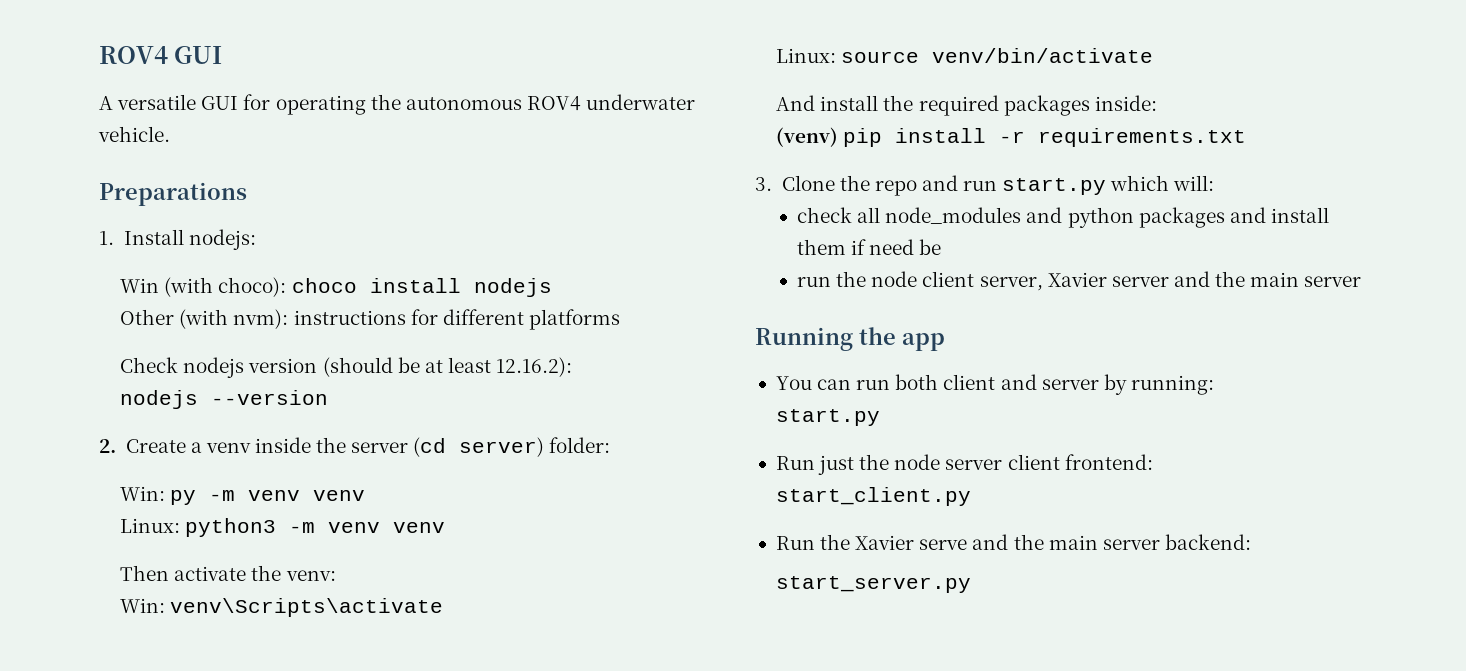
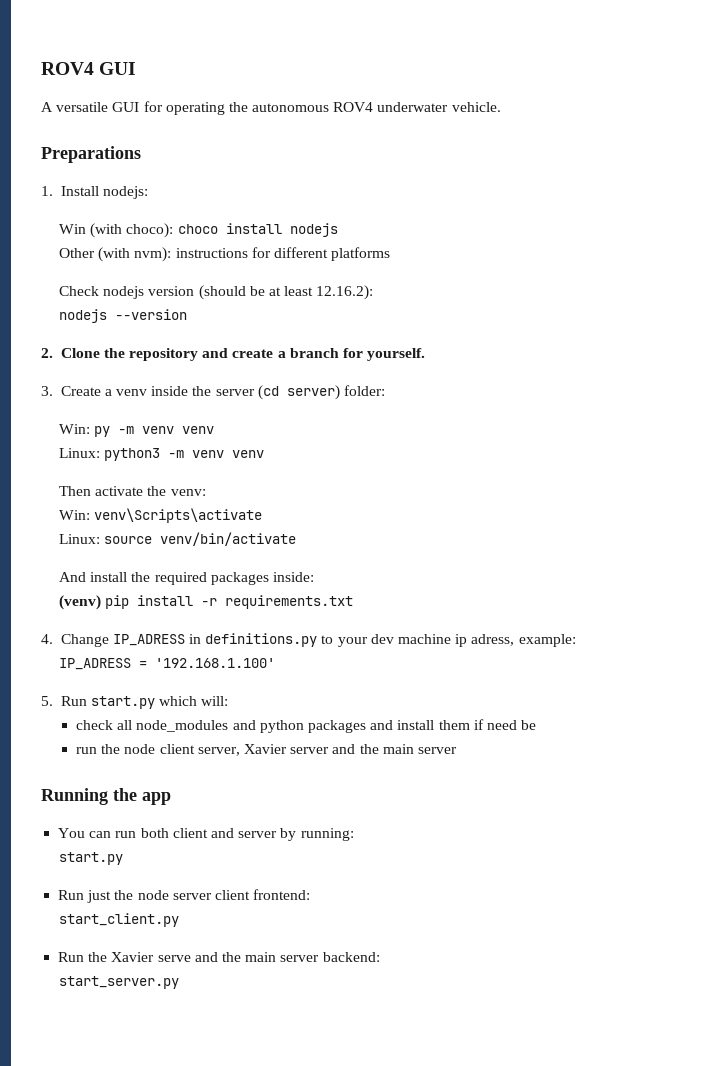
- 2. Create a venv inside the server (cd server) folder:
+ 2. Clone the repository and create a branch for yourself.
+ 3. Create a venv inside the server (cd server) folder:
- 3. Clone the repo and run start.py which will:
+ 4. Change IP_ADRESS in definitions.py to your dev machine ip adress, example:
+ IP_ADRESS = '192.168.1.100'
+ 5. Run start.py which will:

